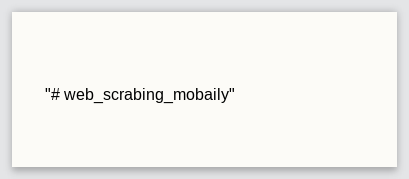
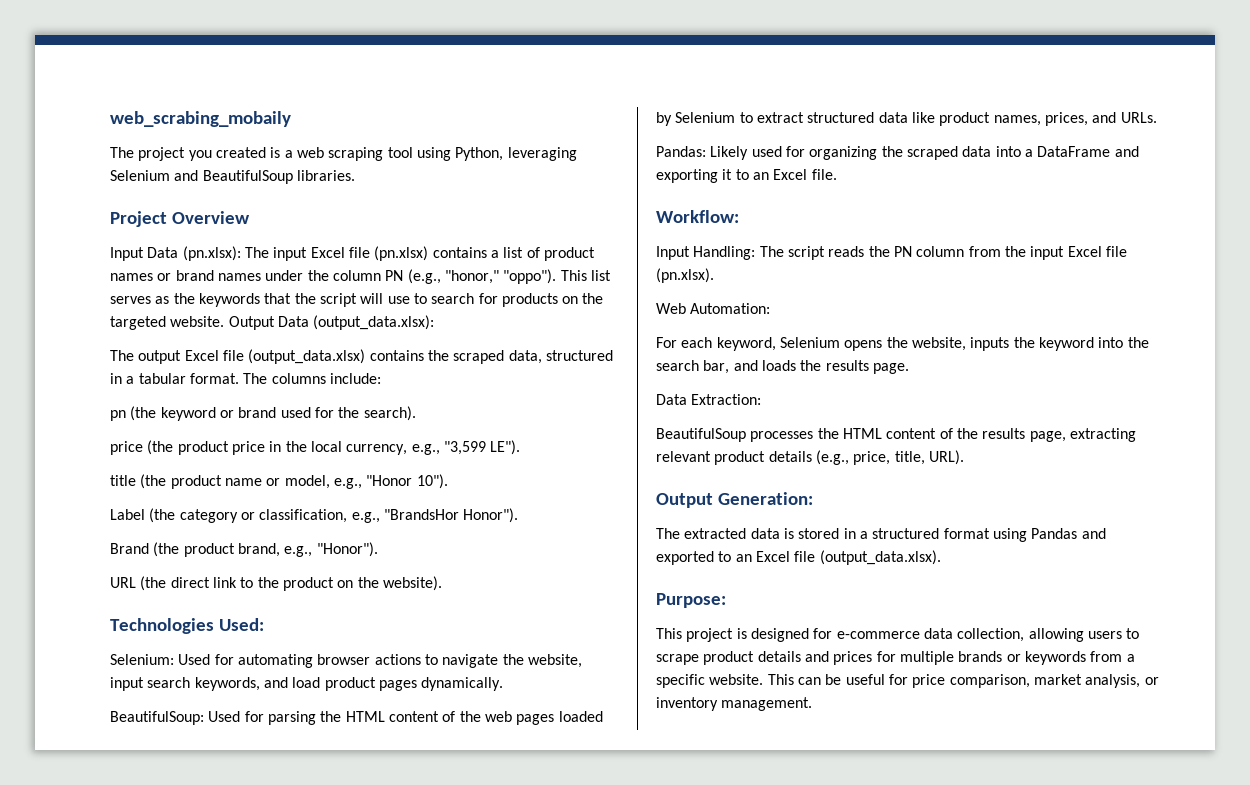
- "# web_scrabing_mobaily"
+ web_scrabing_mobaily
+ The project you created is a web scraping tool using Python, leveraging Selenium and BeautifulSoup libraries.
+ Project Overview
+ Input Data (pn.xlsx): The input Excel file (pn.xlsx) contains a list of product names or brand names under the column PN (e.g., "honor," "oppo"). This list serves as the keywords that the script will use to search for products on the targeted website. Output Data (output_data.xlsx):
+ The output Excel file (output_data.xlsx) contains the scraped data, structured in a tabular format. The columns include:
+ pn (the keyword or brand used for the search).
+ price (the product price in the local currency, e.g., "3,599 LE").
+ title (the product name or model, e.g., "Honor 10").
+ Label (the category or classification, e.g., "BrandsHor Honor").
+ Brand (the product brand, e.g., "Honor").
+ URL (the direct link to the product on the website).
+ Technologies Used:
+ Selenium: Used for automating browser actions to navigate the website, input search keywords, and load product pages dynamically.
+ BeautifulSoup: Used for parsing the HTML content of the web pages loaded by Selenium to extract structured data like product names, prices, and URLs.
+ Pandas: Likely used for organizing the scraped data into a DataFrame and exporting it to an Excel file.
+ Workflow:
+ Input Handling: The script reads the PN column from the input Excel file (pn.xlsx).
+ Web Automation:
+ For each keyword, Selenium opens the website, inputs the keyword into the search bar, and loads the results page.
+ Data Extraction:
+ BeautifulSoup processes the HTML content of the results page, extracting relevant product details (e.g., price, title, URL).
+ Output Generation:
+ The extracted data is stored in a structured format using Pandas and exported to an Excel file (output_data.xlsx).
+ Purpose:
+ This project is designed for e-commerce data collection, allowing users to scrape product details and prices for multiple brands or keywords from a specific website. This can be useful for price comparison, market analysis, or inventory management.

